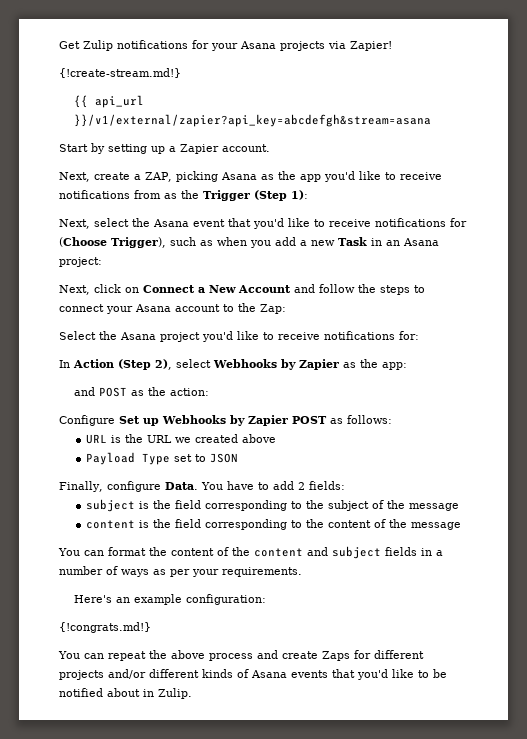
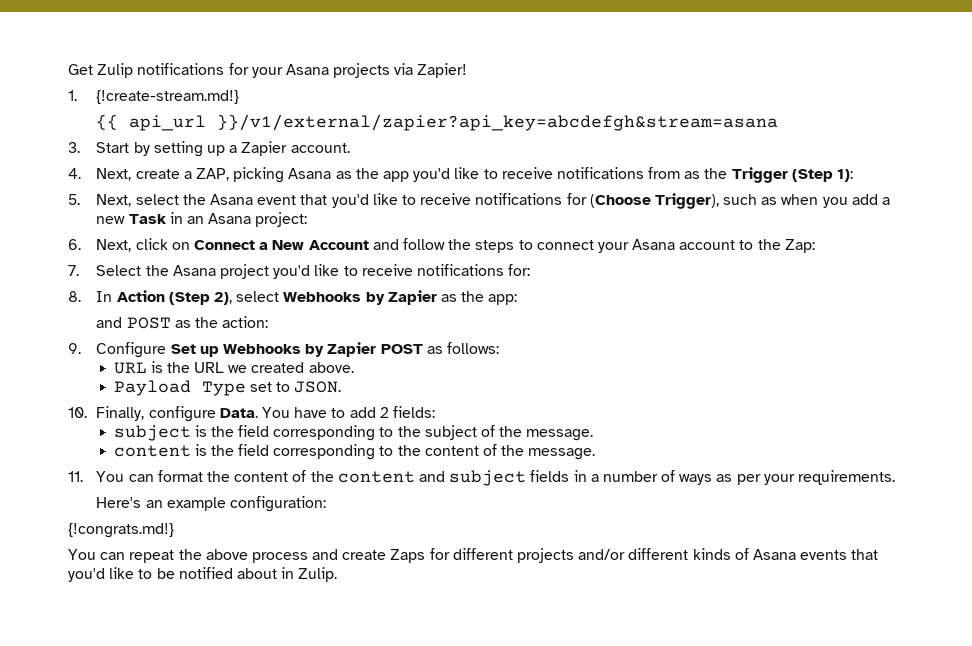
- {!create-stream.md!}
+ 1. {!create-stream.md!}
- Start by setting up a Zapier account.
+ 3. Start by setting up a Zapier account.
- Next, create a ZAP, picking Asana as the app you'd like to receive notifications from as the Trigger (Step 1):
+ 4. Next, create a ZAP, picking Asana as the app you'd like to receive notifications from as the Trigger (Step 1):
- Next, select the Asana event that you'd like to receive notifications for (Choose Trigger), such as when you add a new Task in an Asana project:
+ 5. Next, select the Asana event that you'd like to receive notifications for (Choose Trigger), such as when you add a new Task in an Asana project:
- Next, click on Connect a New Account and follow the steps to connect your Asana account to the Zap:
+ 6. Next, click on Connect a New Account and follow the steps to connect your Asana account to the Zap:
- Select the Asana project you'd like to receive notifications for:
+ 7. Select the Asana project you'd like to receive notifications for:
- In Action (Step 2), select Webhooks by Zapier as the app:
+ 8. In Action (Step 2), select Webhooks by Zapier as the app:
- Configure Set up Webhooks by Zapier POST as follows:
+ 9. Configure Set up Webhooks by Zapier POST as follows:
- URL is the URL we created above
+ URL is the URL we created above.
- Payload Type set to JSON
- Finally, configure Data.
+ Payload Type set to JSON.
+ 10. Finally, configure Data.
- subject is the field corresponding to the subject of the message
+ subject is the field corresponding to the subject of the message.
- content is the field corresponding to the content of the message
- You can format the content of the content and subject fields in a number of ways as per your requirements.
+ content is the field corresponding to the content of the message.
+ 11. You can format the content of the content and subject fields in a number of ways as per your requirements.

